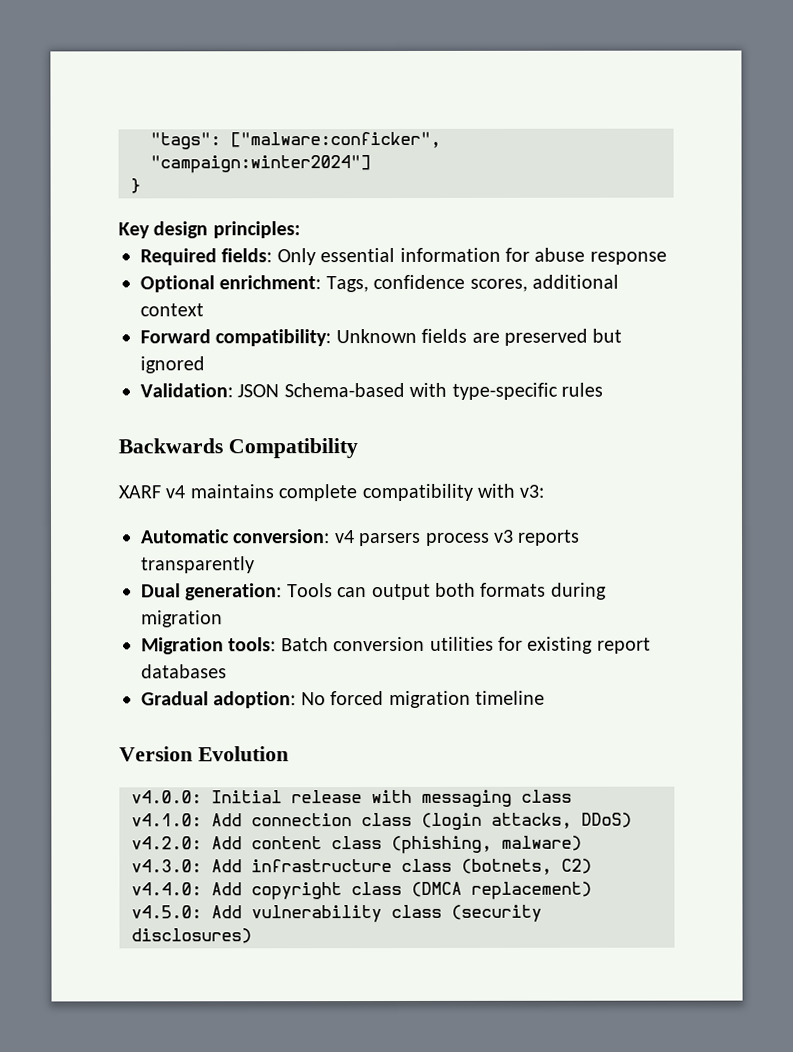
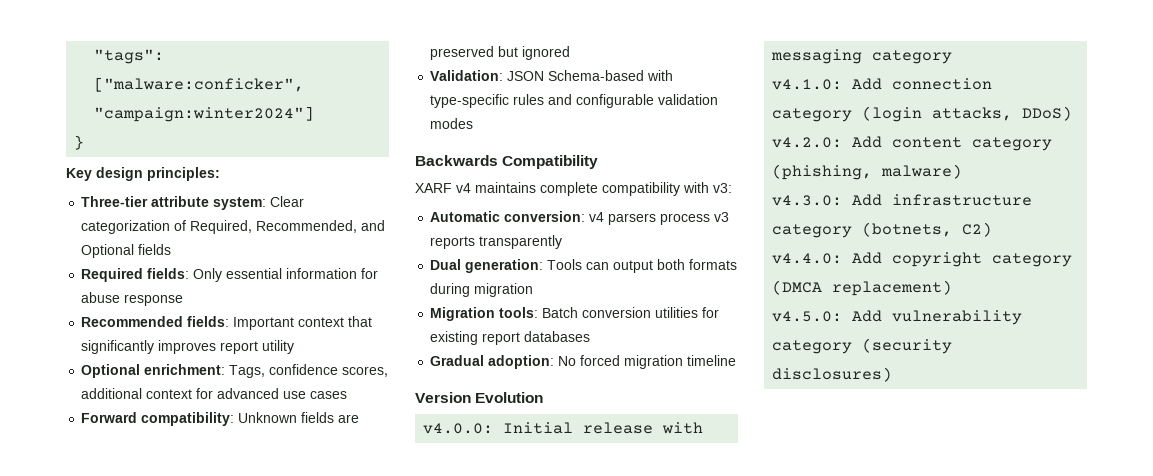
+ Three-tier attribute system: Clear categorization of Required, Recommended, and Optional fields
+ Recommended fields: Important context that significantly improves report utility
- Optional enrichment: Tags, confidence scores, additional context
+ Optional enrichment: Tags, confidence scores, additional context for advanced use cases
- Validation: JSON Schema-based with type-specific rules
+ Validation: JSON Schema-based with type-specific rules and configurable validation modes
- v4.0.0: Initial release with messaging class
+ v4.0.0: Initial release with messaging category
- v4.1.0: Add connection class (login attacks, DDoS)
+ v4.1.0: Add connection category (login attacks, DDoS)
- v4.2.0: Add content class (phishing, malware)
+ v4.2.0: Add content category (phishing, malware)
- v4.3.0: Add infrastructure class (botnets, C2)
+ v4.3.0: Add infrastructure category (botnets, C2)
- v4.4.0: Add copyright class (DMCA replacement)
+ v4.4.0: Add copyright category (DMCA replacement)
- v4.5.0: Add vulnerability class (security disclosures)
+ v4.5.0: Add vulnerability category (security disclosures)

